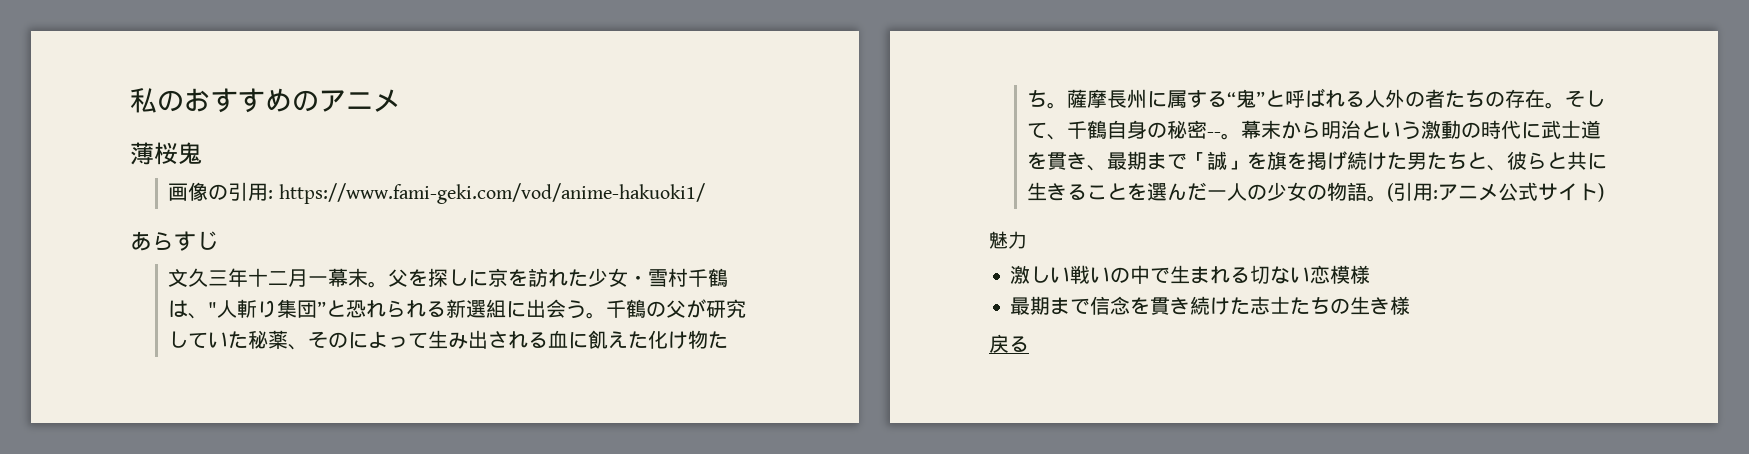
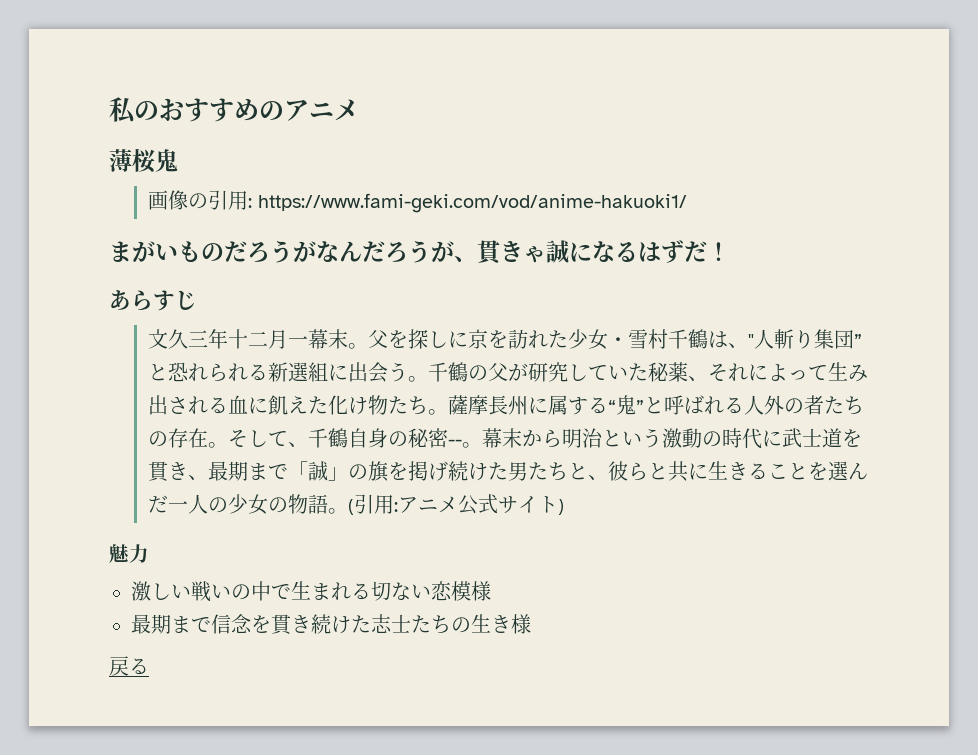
+ まがいものだろうがなんだろうが、貫きゃ誠になるはずだ！
- 千鶴の父が研究していた秘薬、そのによって生み出される血に飢えた化け物たち。
+ 千鶴の父が研究していた秘薬、それによって生み出される血に飢えた化け物たち。
- 幕末から明治という激動の時代に武士道を貫き、最期まで「誠」を旗を掲げ続けた男たちと、彼らと共に生きることを選んだ一人の少女の物語。
+ 幕末から明治という激動の時代に武士道を貫き、最期まで「誠」の旗を掲げ続けた男たちと、彼らと共に生きることを選んだ一人の少女の物語。

